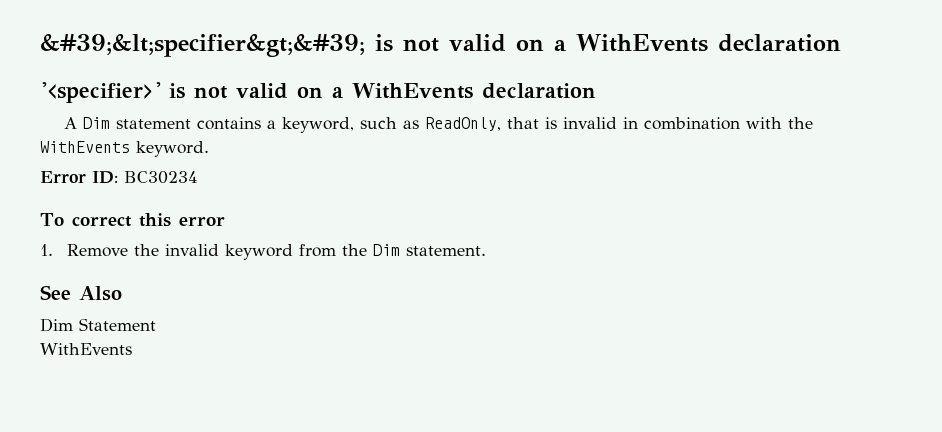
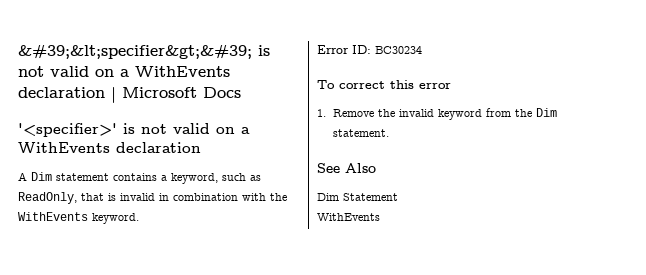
- &#39;&lt;specifier&gt;&#39; is not valid on a WithEvents declaration
+ &#39;&lt;specifier&gt;&#39; is not valid on a WithEvents declaration | Microsoft Docs

